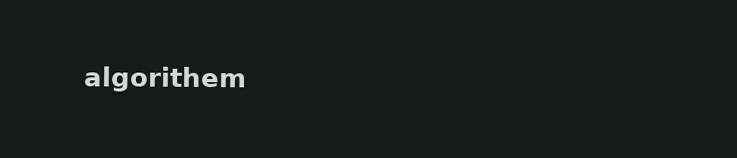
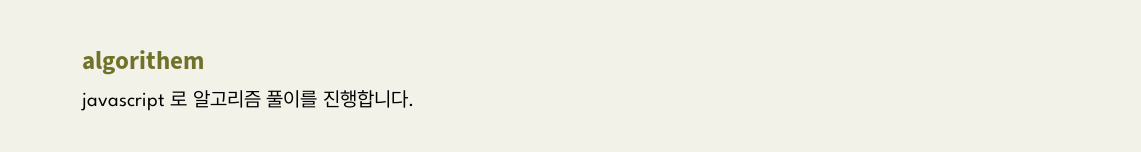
+ javascript 로 알고리즘 풀이를 진행합니다.

